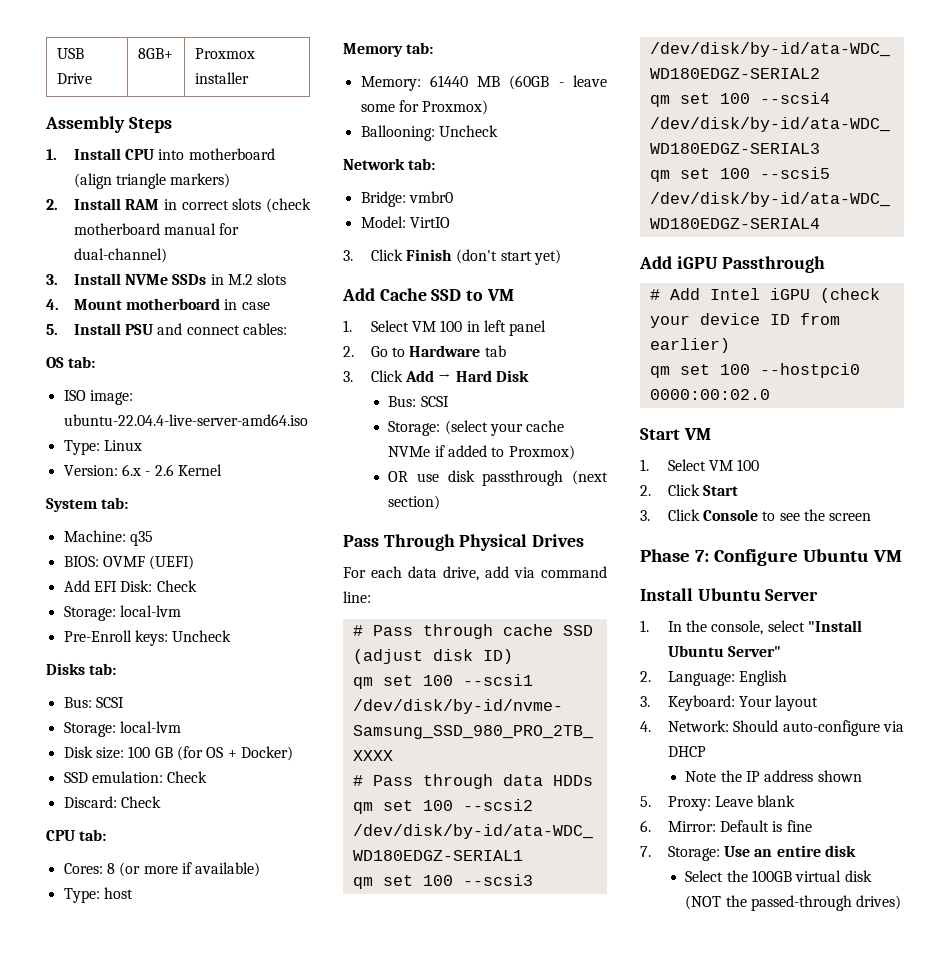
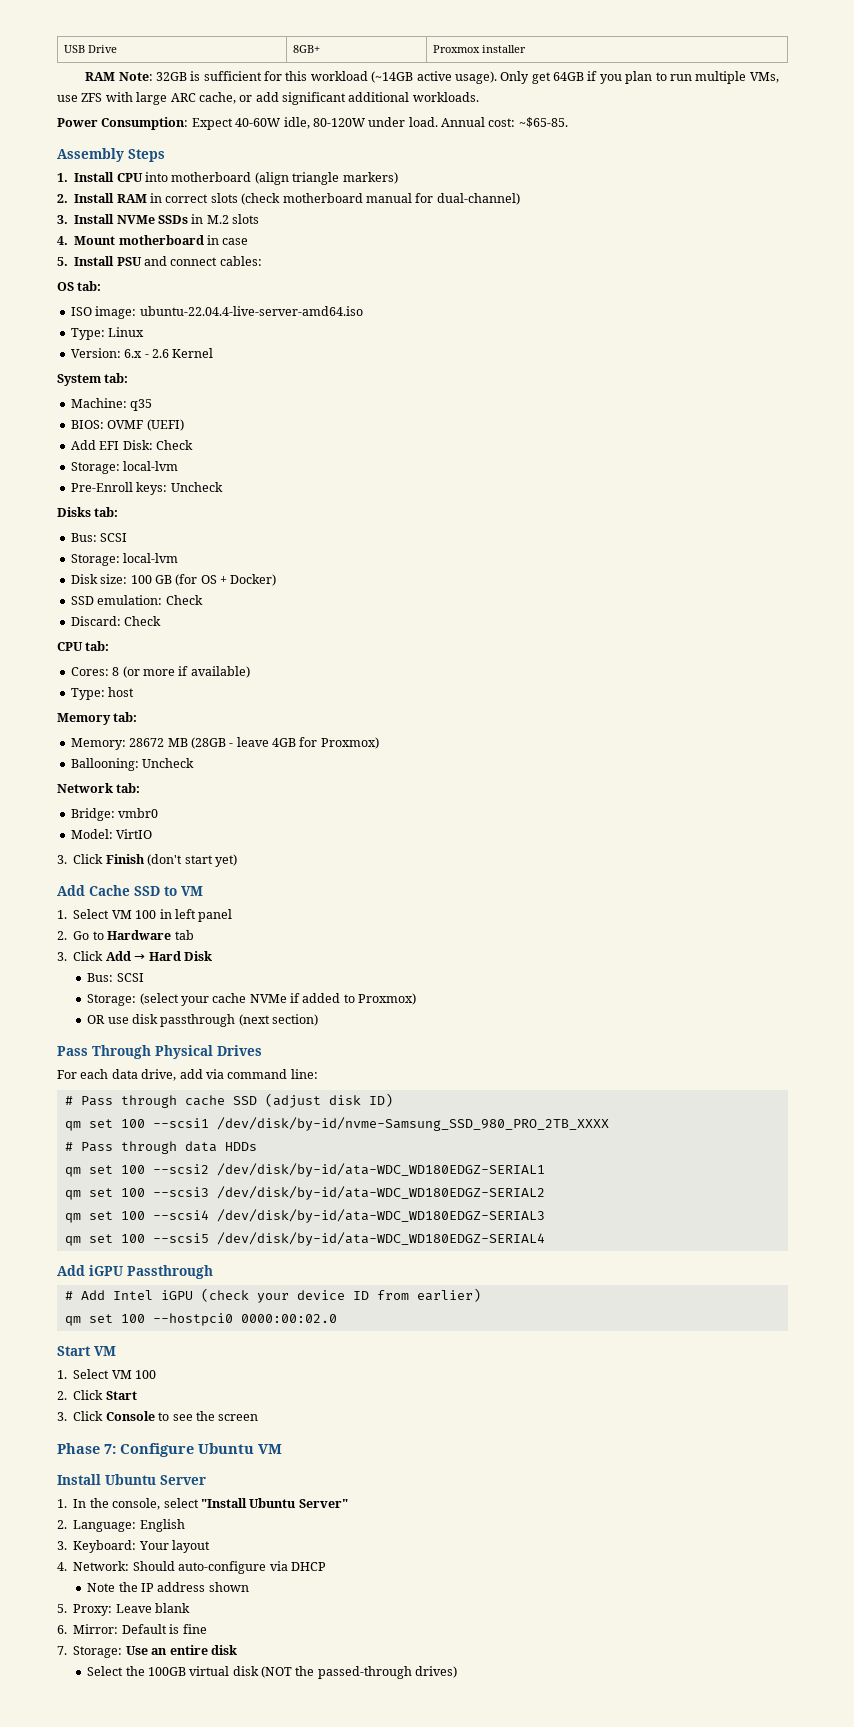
+ RAM Note: 32GB is sufficient for this workload (~14GB active usage). Only get 64GB if you plan to run multiple VMs, use ZFS with large ARC cache, or add significant additional workloads.
+ Power Consumption: Expect 40-60W idle, 80-120W under load. Annual cost: ~$65-85.
- Memory: 61440 MB (60GB - leave some for Proxmox)
+ Memory: 28672 MB (28GB - leave 4GB for Proxmox)

